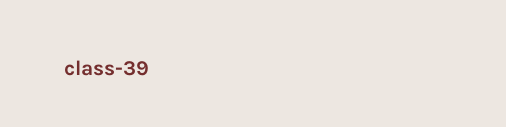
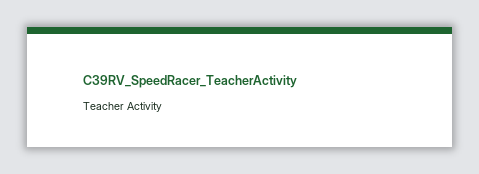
- class-39
+ C39RV_SpeedRacer_TeacherActivity
+ Teacher Activity

